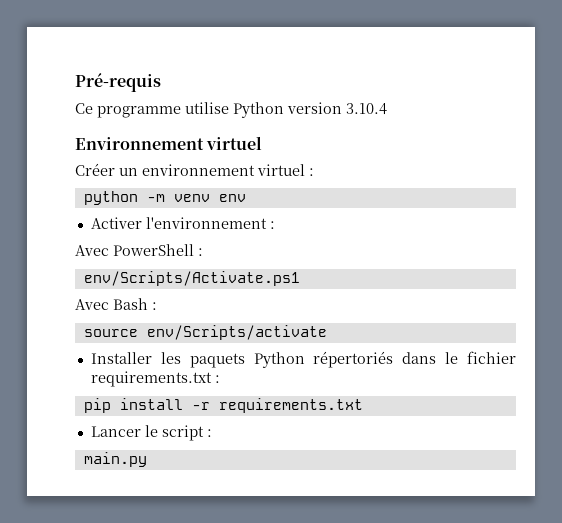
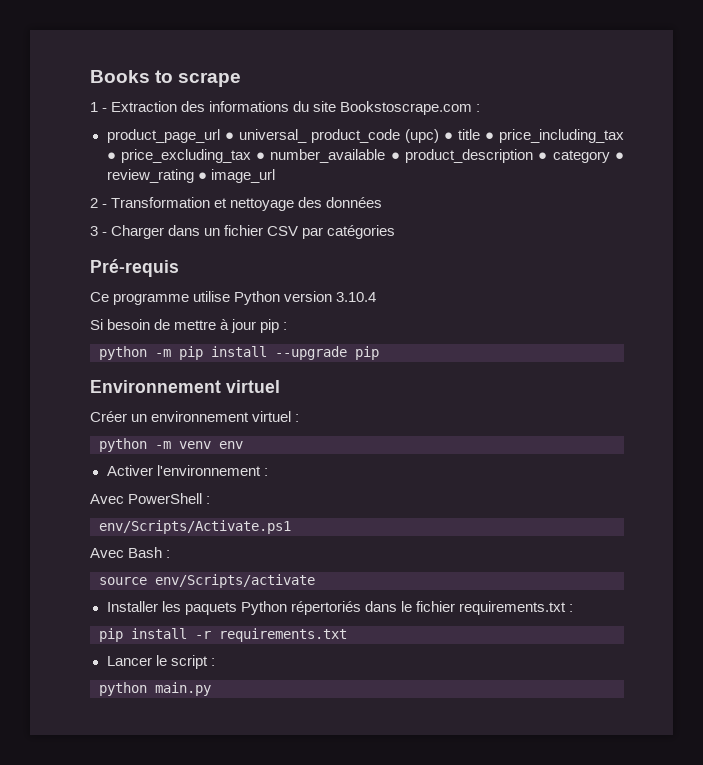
+ Books to scrape
+ 1 - Extraction des informations du site Bookstoscrape.com :
+ product_page_url ● universal_ product_code (upc) ● title ● price_including_tax ● price_excluding_tax ● number_available ● product_description ● category ● review_rating ● image_url
+ 2 - Transformation et nettoyage des données
+ 3 - Charger dans un fichier CSV par catégories
+ Si besoin de mettre à jour pip :
+ python -m pip install --upgrade pip
- main.py
+ python main.py

